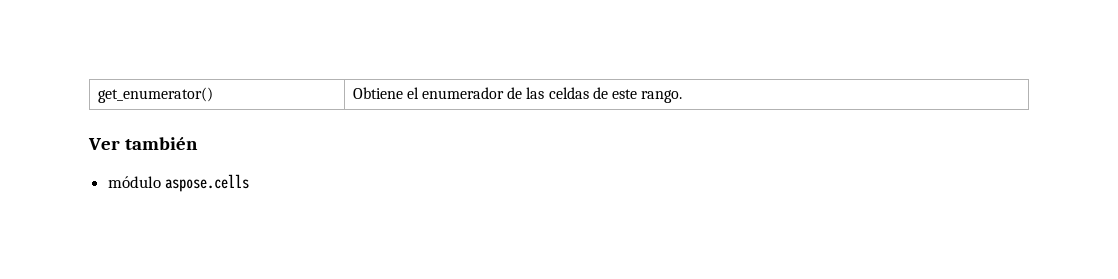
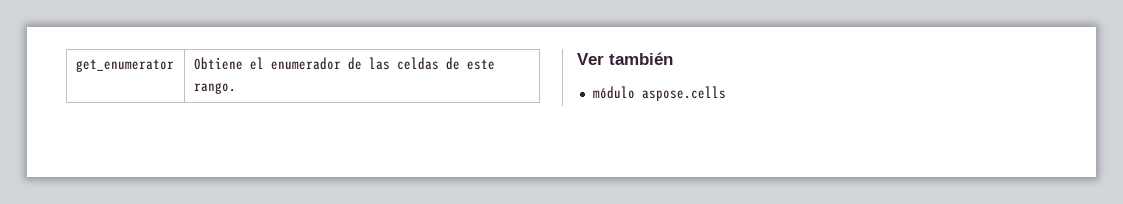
- get_enumerator() | Obtiene el enumerador de las celdas de este rango.
+ get_enumerator | Obtiene el enumerador de las celdas de este rango.

